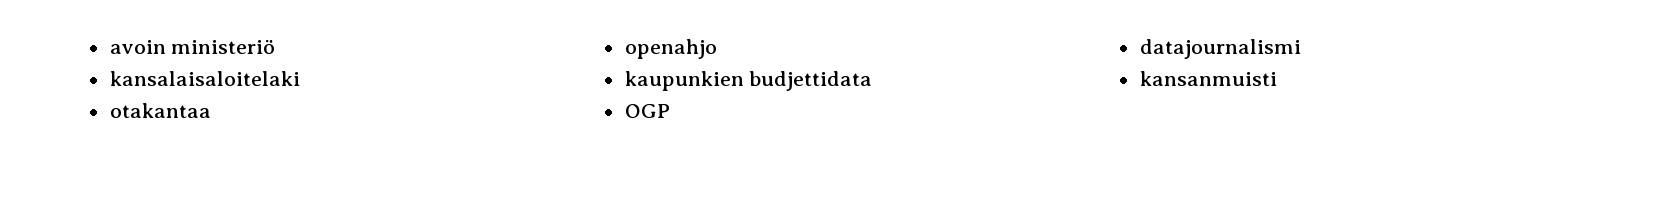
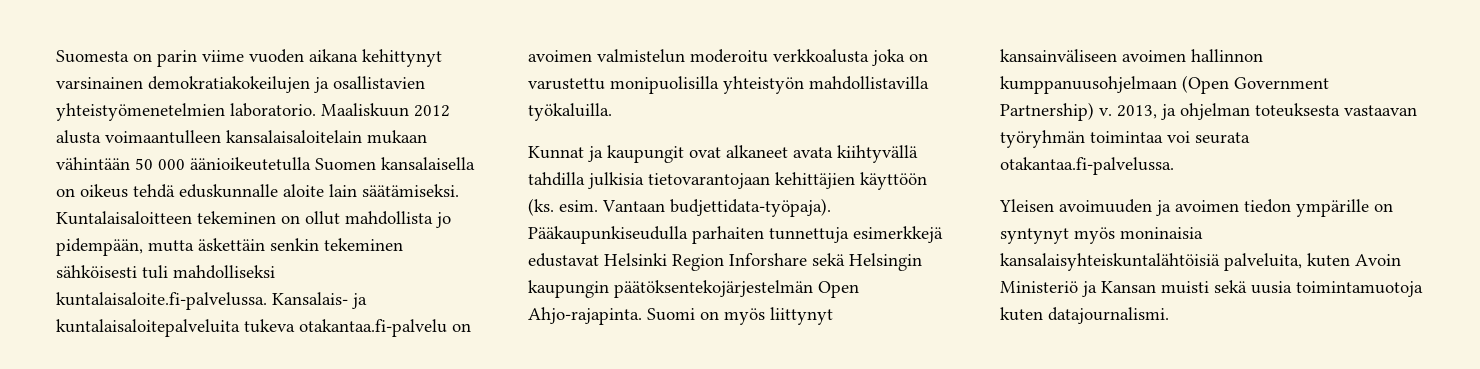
- avoin ministeriö
- kansalaisaloitelaki
- otakantaa
- openahjo
- kaupunkien budjettidata
- OGP
- datajournalismi
- kansanmuisti
+ Suomesta on parin viime vuoden aikana kehittynyt varsinainen demokratiakokeilujen ja osallistavien yhteistyömenetelmien laboratorio. Maaliskuun 2012 alusta voimaantulleen kansalaisaloitelain mukaan vähintään 50 000 äänioikeutetulla Suomen kansalaisella on oikeus tehdä eduskunnalle aloite lain säätämiseksi. Kuntalaisaloitteen tekeminen on ollut mahdollista jo pidempään, mutta äskettäin senkin tekeminen sähköisesti tuli mahdolliseksi kuntalaisaloite.fi-palvelussa. Kansalais- ja kuntalaisaloitepalveluita tukeva otakantaa.fi-palvelu on avoimen valmistelun moderoitu verkkoalusta joka on varustettu monipuolisilla yhteistyön mahdollistavilla työkaluilla.
+ Kunnat ja kaupungit ovat alkaneet avata kiihtyvällä tahdilla julkisia tietovarantojaan kehittäjien käyttöön (ks. esim. Vantaan budjettidata-työpaja). Pääkaupunkiseudulla parhaiten tunnettuja esimerkkejä edustavat Helsinki Region Inforshare sekä Helsingin kaupungin päätöksentekojärjestelmän Open Ahjo-rajapinta. Suomi on myös liittynyt kansainväliseen avoimen hallinnon kumppanuusohjelmaan (Open Government Partnership) v. 2013, ja ohjelman toteuksesta vastaavan työryhmän toimintaa voi seurata otakantaa.fi-palvelussa.
+ Yleisen avoimuuden ja avoimen tiedon ympärille on syntynyt myös moninaisia kansalaisyhteiskuntalähtöisiä palveluita, kuten Avoin Ministeriö ja Kansan muisti sekä uusia toimintamuotoja kuten datajournalismi.

